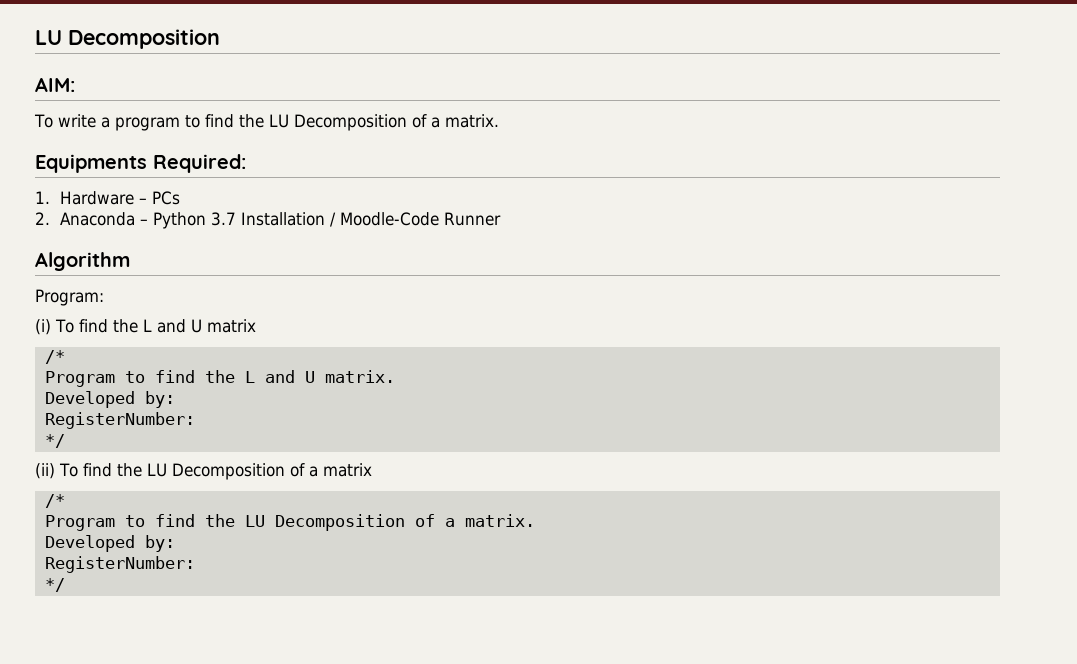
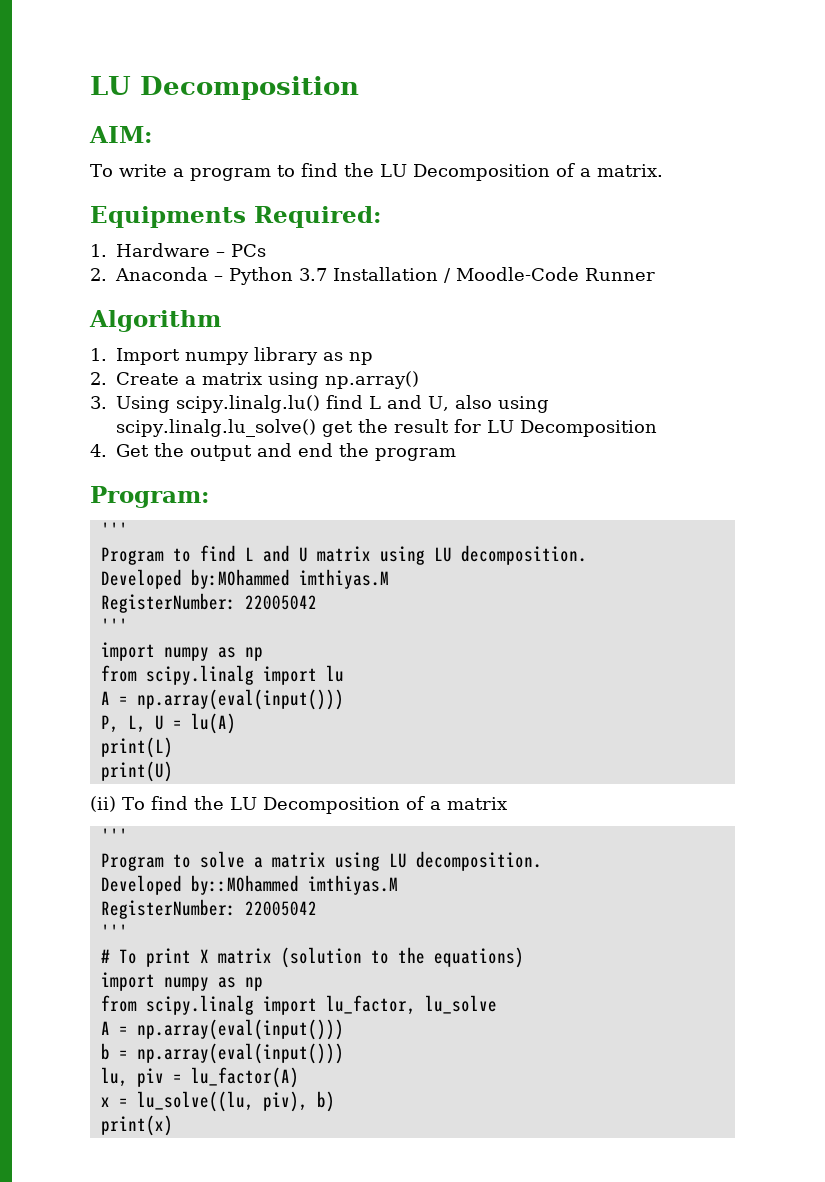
+ 1. Import numpy library as np
+ 2. Create a matrix using np.array()
+ 3. Using scipy.linalg.lu() find L and U, also using scipy.linalg.lu_solve() get the result for LU Decomposition
+ 4. Get the output and end the program
  Program:
- (i) To find the L and U matrix
- /*
- Program to find the L and U matrix.
- Developed by:
- RegisterNumber:
- */
+ '''
+ Program to find L and U matrix using LU decomposition.
+ Developed by:MOhammed imthiyas.M
+ RegisterNumber: 22005042
+ '''
+ import numpy as np
+ from scipy.linalg import lu
+ A = np.array(eval(input()))
+ P, L, U = lu(A)
+ print(L)
+ print(U)
  (ii) To find the LU Decomposition of a matrix
- /*
- Program to find the LU Decomposition of a matrix.
- Developed by:
- RegisterNumber:
- */
+ '''
+ Program to solve a matrix using LU decomposition.
+ Developed by::MOhammed imthiyas.M
+ RegisterNumber: 22005042
+ '''
+ # To print X matrix (solution to the equations)
+ import numpy as np
+ from scipy.linalg import lu_factor, lu_solve
+ A = np.array(eval(input()))
+ b = np.array(eval(input()))
+ lu, piv = lu_factor(A)
+ x = lu_solve((lu, piv), b)
+ print(x)

